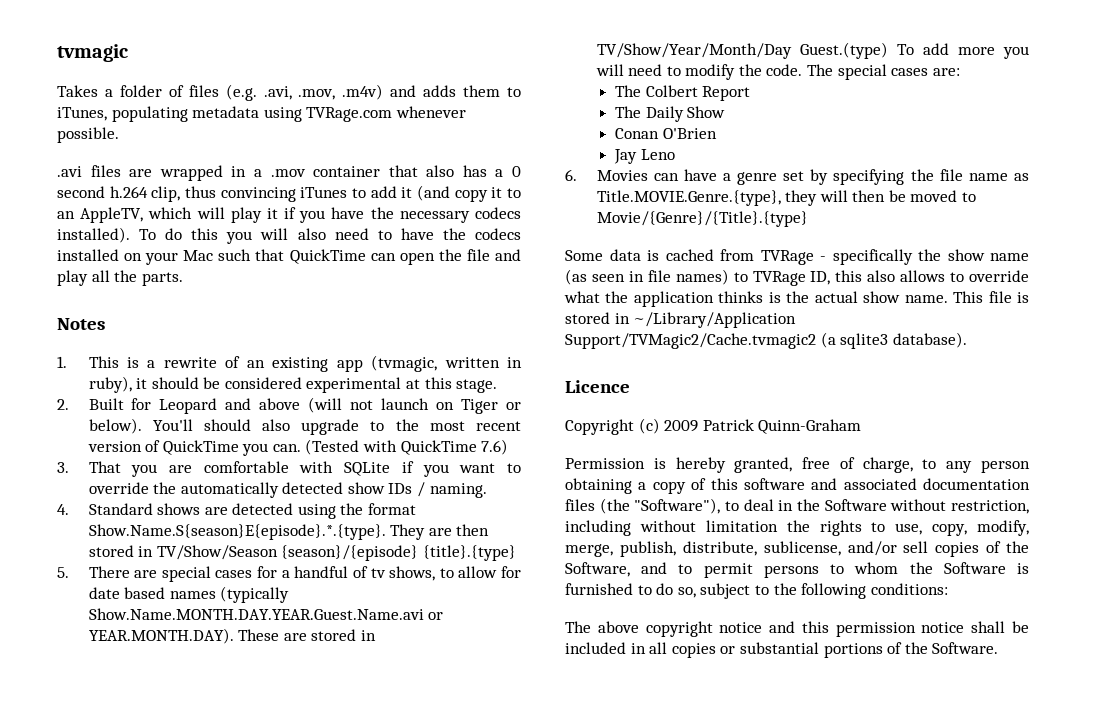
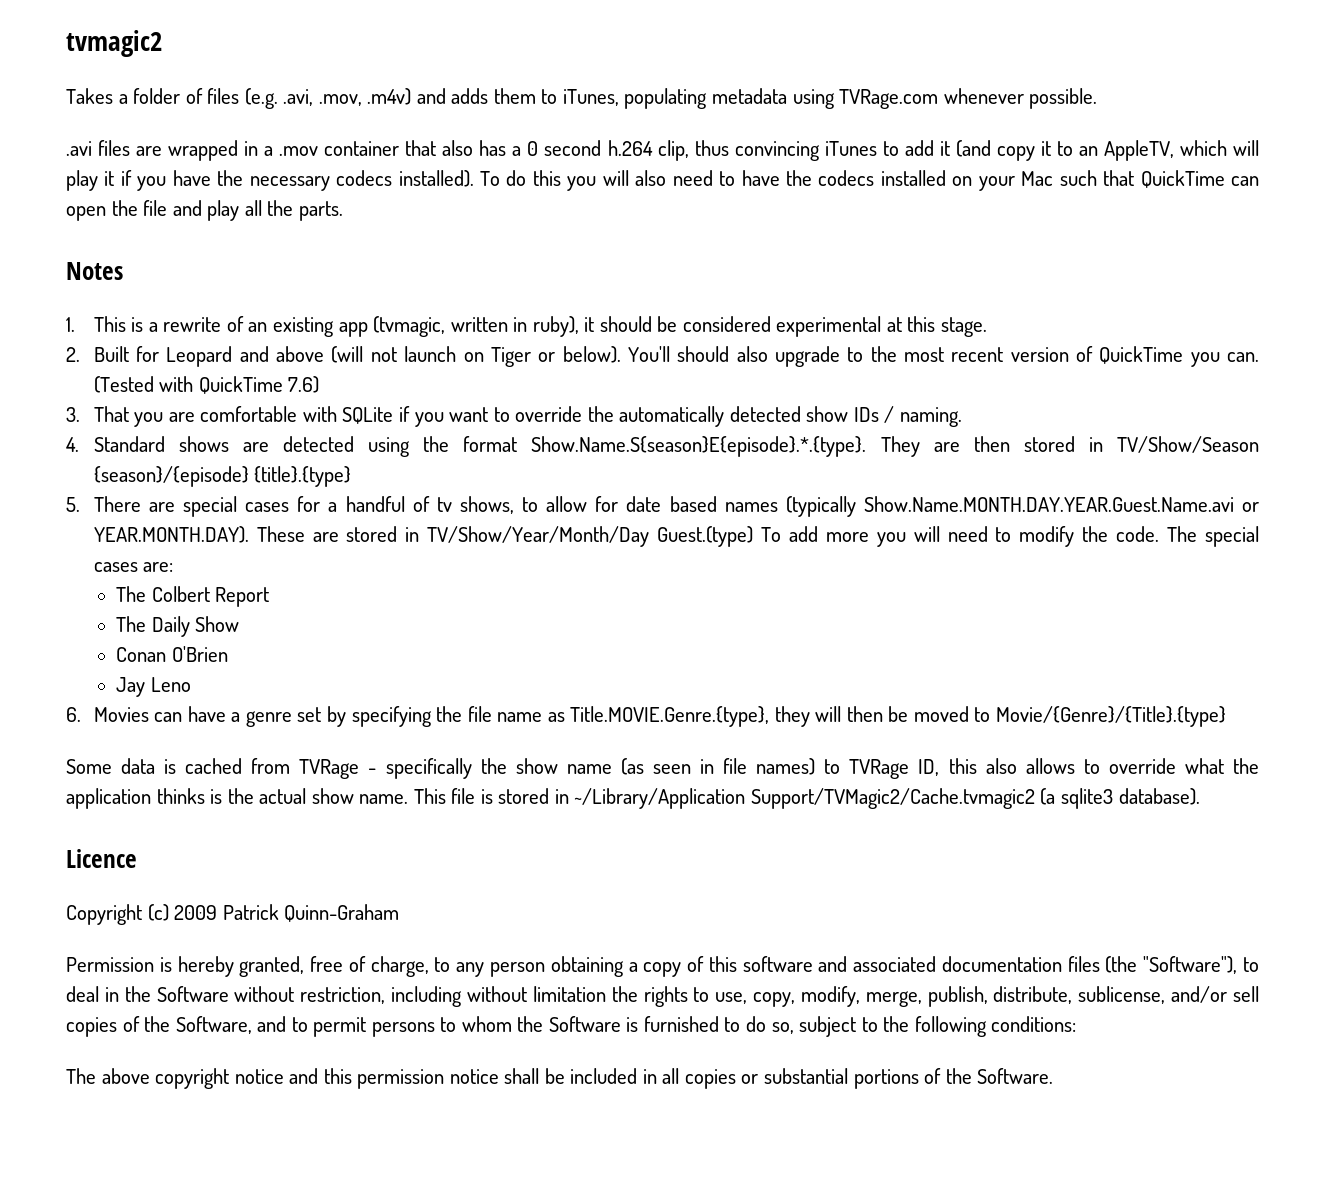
- tvmagic
+ tvmagic2

